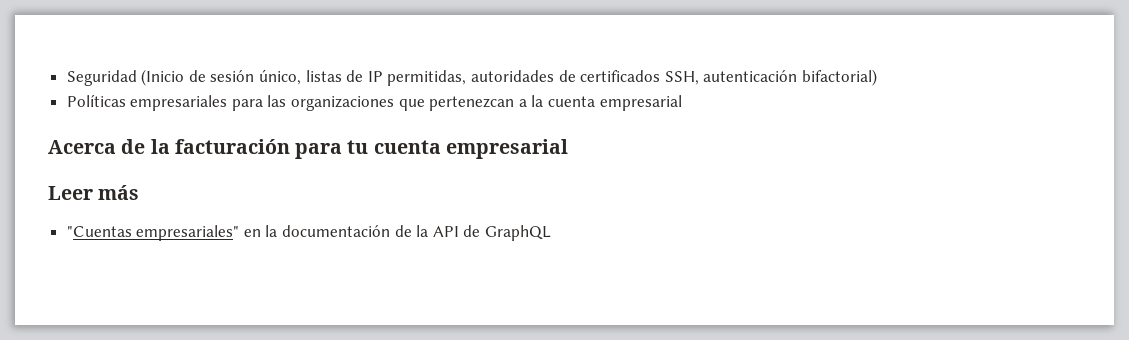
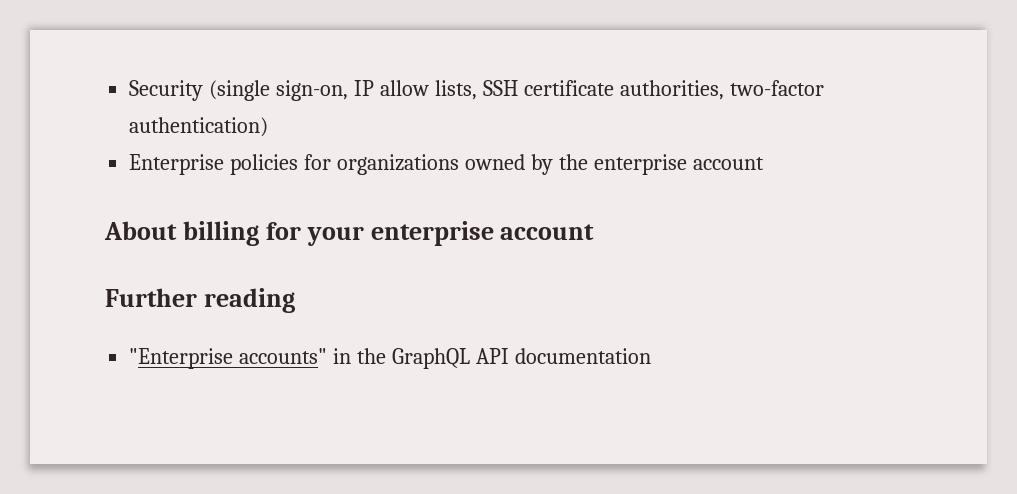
- Seguridad (Inicio de sesión único, listas de IP permitidas, autoridades de certificados SSH, autenticación bifactorial)
- Políticas empresariales para las organizaciones que pertenezcan a la cuenta empresarial
- Acerca de la facturación para tu cuenta empresarial
- Leer más
- "Cuentas empresariales" en la documentación de la API de GraphQL
+ Security (single sign-on, IP allow lists, SSH certificate authorities, two-factor authentication)
+ Enterprise policies for organizations owned by the enterprise account
+ About billing for your enterprise account
+ Further reading
+ "Enterprise accounts" in the GraphQL API documentation

